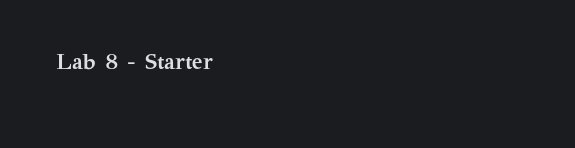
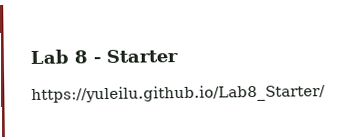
+ https://yuleilu.github.io/Lab8_Starter/

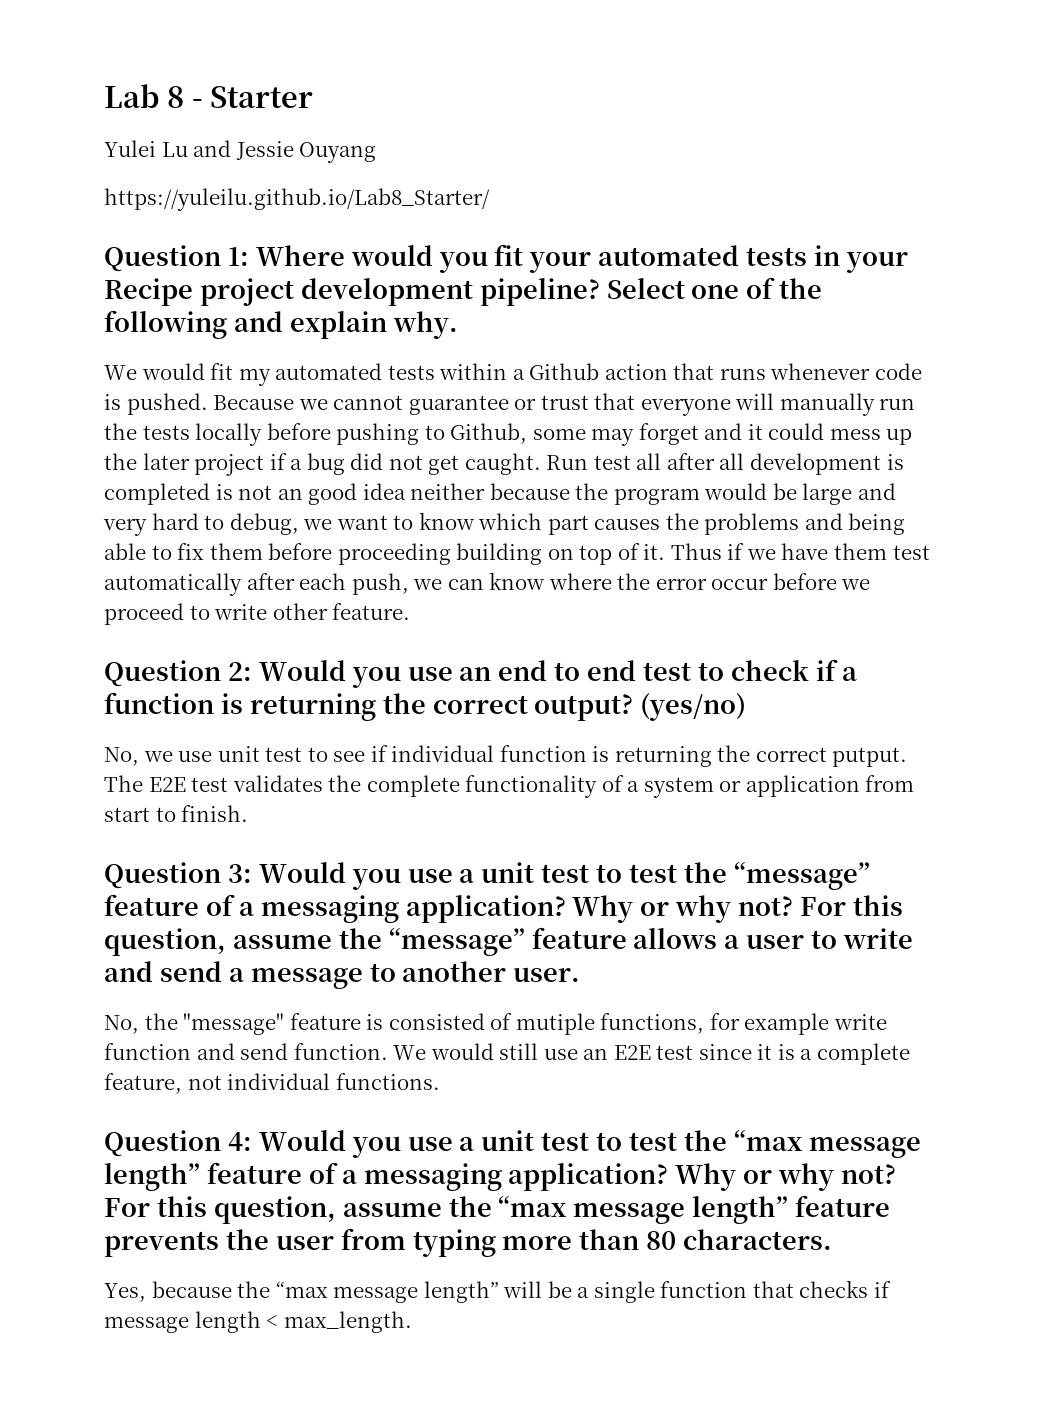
+ Yulei Lu and Jessie Ouyang
  https://yuleilu.github.io/Lab8_Starter/
+ Question 1: Where would you fit your automated tests in your Recipe project development pipeline? Select one of the following and explain why.
+ We would fit my automated tests within a Github action that runs whenever code is pushed. Because we cannot guarantee or trust that everyone will manually run the tests locally before pushing to Github, some may forget and it could mess up the later project if a bug did not get caught. Run test all after all development is completed is not an good idea neither because the program would be large and very hard to debug, we want to know which part causes the problems and being able to fix them before proceeding building on top of it. Thus if we have them test automatically after each push, we can know where the error occur before we proceed to write other feature.
+ Question 2: Would you use an end to end test to check if a function is returning the correct output? (yes/no)
+ No, we use unit test to see if individual function is returning the correct putput. The E2E test validates the complete functionality of a system or application from start to finish.
+ Question 3: Would you use a unit test to test the “message” feature of a messaging application? Why or why not? For this question, assume the “message” feature allows a user to write and send a message to another user.
+ No, the "message" feature is consisted of mutiple functions, for example write function and send function. We would still use an E2E test since it is a complete feature, not individual functions.
+ Question 4: Would you use a unit test to test the “max message length” feature of a messaging application? Why or why not? For this question, assume the “max message length” feature prevents the user from typing more than 80 characters.
+ Yes, because the “max message length” will be a single function that checks if message length < max_length.

